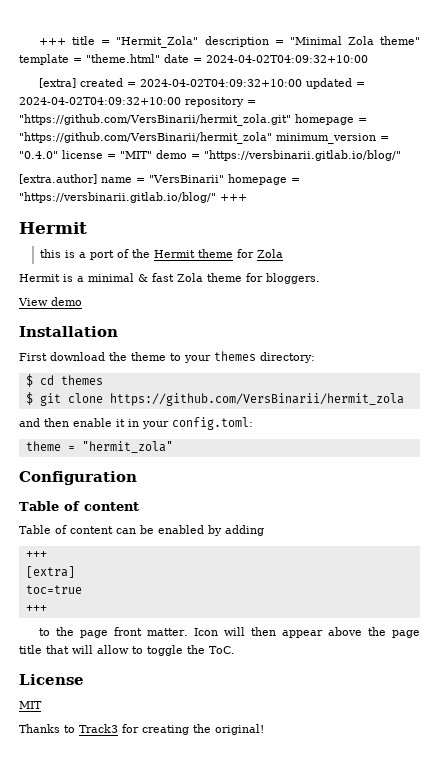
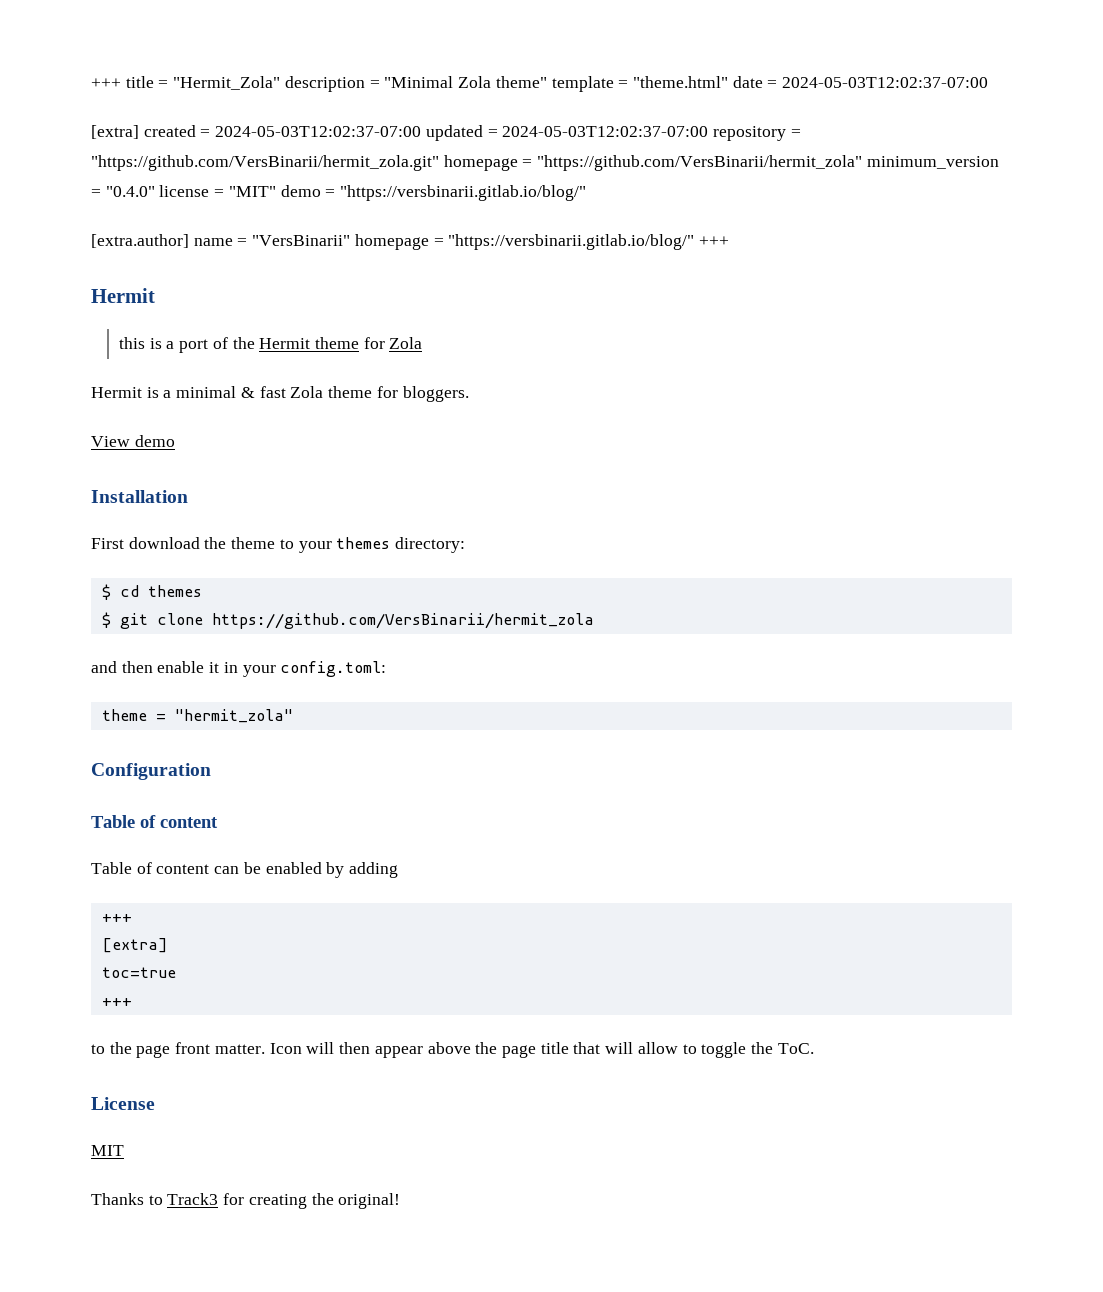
- +++ title = "Hermit_Zola" description = "Minimal Zola theme" template = "theme.html" date = 2024-04-02T04:09:32+10:00
+ +++ title = "Hermit_Zola" description = "Minimal Zola theme" template = "theme.html" date = 2024-05-03T12:02:37-07:00
- [extra] created = 2024-04-02T04:09:32+10:00 updated = 2024-04-02T04:09:32+10:00 repository = "https://github.com/VersBinarii/hermit_zola.git" homepage = "https://github.com/VersBinarii/hermit_zola" minimum_version = "0.4.0" license = "MIT" demo = "https://versbinarii.gitlab.io/blog/"
+ [extra] created = 2024-05-03T12:02:37-07:00 updated = 2024-05-03T12:02:37-07:00 repository = "https://github.com/VersBinarii/hermit_zola.git" homepage = "https://github.com/VersBinarii/hermit_zola" minimum_version = "0.4.0" license = "MIT" demo = "https://versbinarii.gitlab.io/blog/"

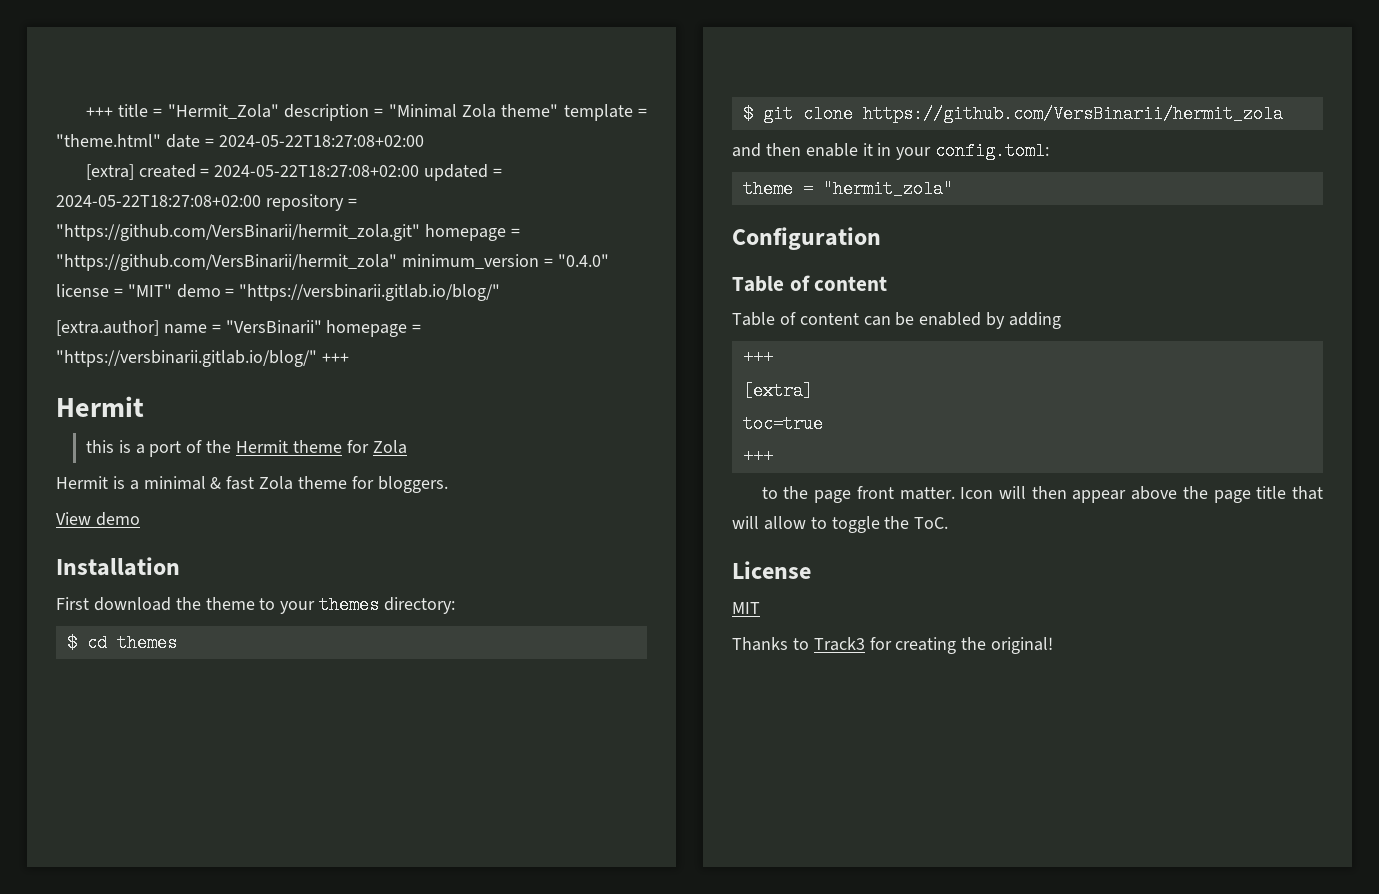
- +++ title = "Hermit_Zola" description = "Minimal Zola theme" template = "theme.html" date = 2024-05-03T12:02:37-07:00
+ +++ title = "Hermit_Zola" description = "Minimal Zola theme" template = "theme.html" date = 2024-05-22T18:27:08+02:00
- [extra] created = 2024-05-03T12:02:37-07:00 updated = 2024-05-03T12:02:37-07:00 repository = "https://github.com/VersBinarii/hermit_zola.git" homepage = "https://github.com/VersBinarii/hermit_zola" minimum_version = "0.4.0" license = "MIT" demo = "https://versbinarii.gitlab.io/blog/"
+ [extra] created = 2024-05-22T18:27:08+02:00 updated = 2024-05-22T18:27:08+02:00 repository = "https://github.com/VersBinarii/hermit_zola.git" homepage = "https://github.com/VersBinarii/hermit_zola" minimum_version = "0.4.0" license = "MIT" demo = "https://versbinarii.gitlab.io/blog/"

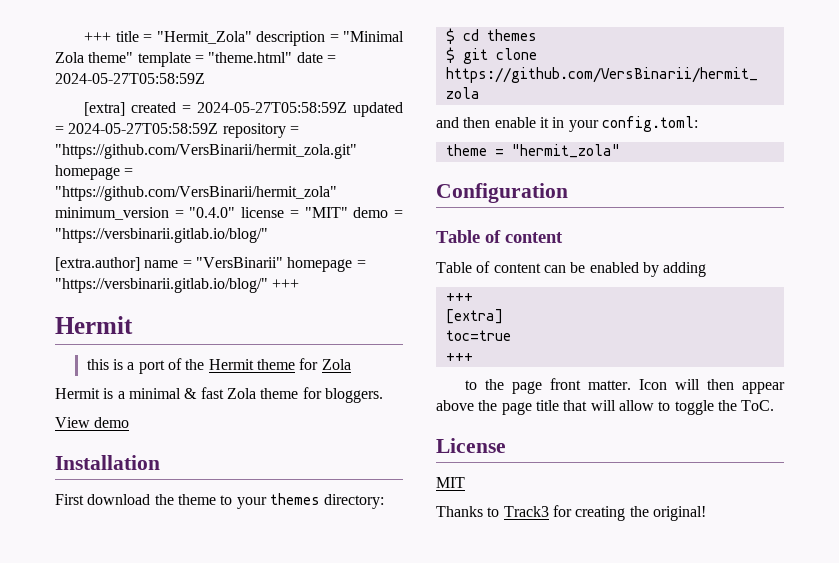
- +++ title = "Hermit_Zola" description = "Minimal Zola theme" template = "theme.html" date = 2024-05-22T18:27:08+02:00
+ +++ title = "Hermit_Zola" description = "Minimal Zola theme" template = "theme.html" date = 2024-05-27T05:58:59Z
- [extra] created = 2024-05-22T18:27:08+02:00 updated = 2024-05-22T18:27:08+02:00 repository = "https://github.com/VersBinarii/hermit_zola.git" homepage = "https://github.com/VersBinarii/hermit_zola" minimum_version = "0.4.0" license = "MIT" demo = "https://versbinarii.gitlab.io/blog/"
+ [extra] created = 2024-05-27T05:58:59Z updated = 2024-05-27T05:58:59Z repository = "https://github.com/VersBinarii/hermit_zola.git" homepage = "https://github.com/VersBinarii/hermit_zola" minimum_version = "0.4.0" license = "MIT" demo = "https://versbinarii.gitlab.io/blog/"

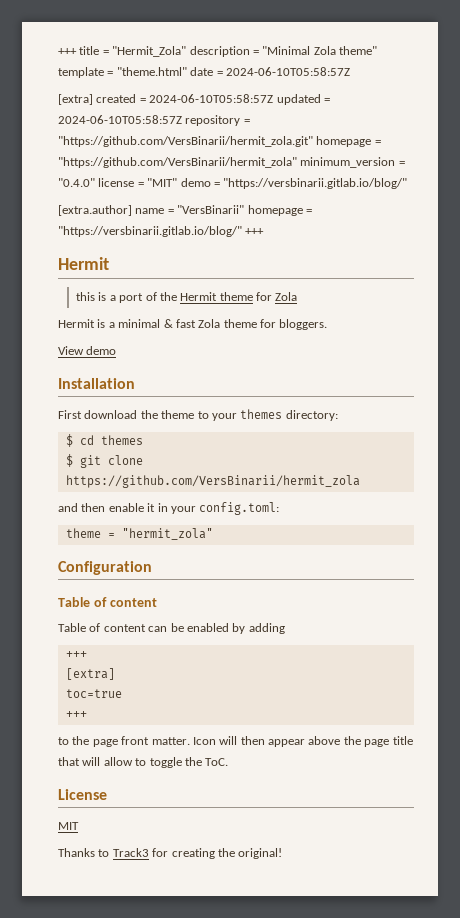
- +++ title = "Hermit_Zola" description = "Minimal Zola theme" template = "theme.html" date = 2024-05-27T05:58:59Z
+ +++ title = "Hermit_Zola" description = "Minimal Zola theme" template = "theme.html" date = 2024-06-10T05:58:57Z
- [extra] created = 2024-05-27T05:58:59Z updated = 2024-05-27T05:58:59Z repository = "https://github.com/VersBinarii/hermit_zola.git" homepage = "https://github.com/VersBinarii/hermit_zola" minimum_version = "0.4.0" license = "MIT" demo = "https://versbinarii.gitlab.io/blog/"
+ [extra] created = 2024-06-10T05:58:57Z updated = 2024-06-10T05:58:57Z repository = "https://github.com/VersBinarii/hermit_zola.git" homepage = "https://github.com/VersBinarii/hermit_zola" minimum_version = "0.4.0" license = "MIT" demo = "https://versbinarii.gitlab.io/blog/"

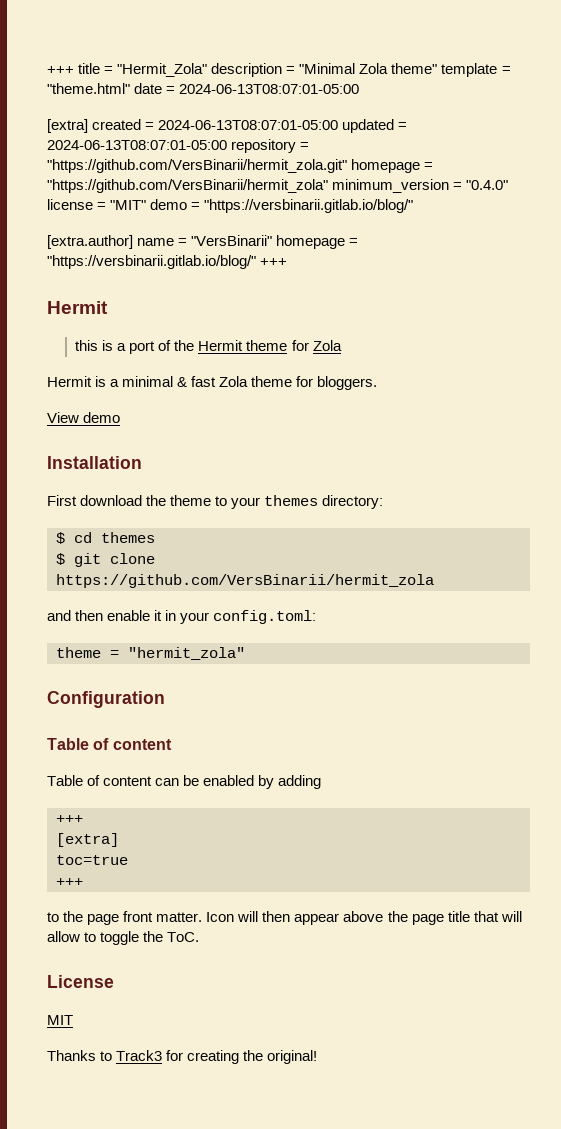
- +++ title = "Hermit_Zola" description = "Minimal Zola theme" template = "theme.html" date = 2024-06-10T05:58:57Z
+ +++ title = "Hermit_Zola" description = "Minimal Zola theme" template = "theme.html" date = 2024-06-13T08:07:01-05:00
- [extra] created = 2024-06-10T05:58:57Z updated = 2024-06-10T05:58:57Z repository = "https://github.com/VersBinarii/hermit_zola.git" homepage = "https://github.com/VersBinarii/hermit_zola" minimum_version = "0.4.0" license = "MIT" demo = "https://versbinarii.gitlab.io/blog/"
+ [extra] created = 2024-06-13T08:07:01-05:00 updated = 2024-06-13T08:07:01-05:00 repository = "https://github.com/VersBinarii/hermit_zola.git" homepage = "https://github.com/VersBinarii/hermit_zola" minimum_version = "0.4.0" license = "MIT" demo = "https://versbinarii.gitlab.io/blog/"

